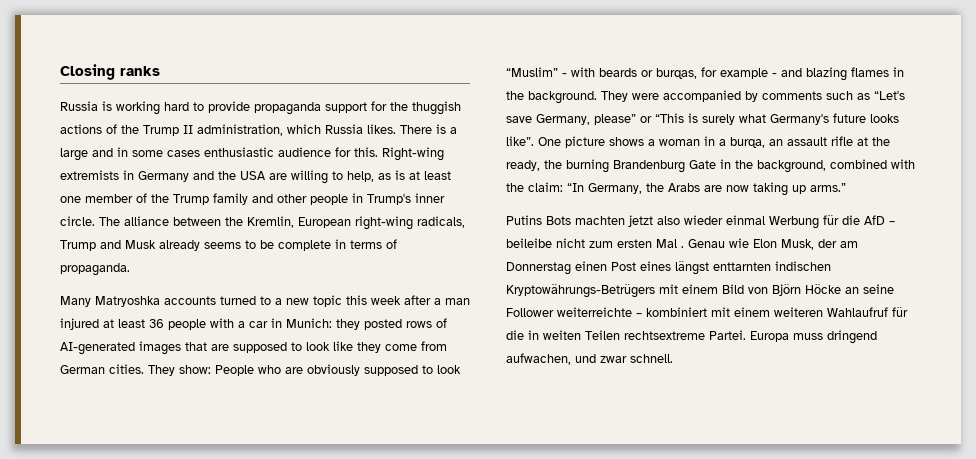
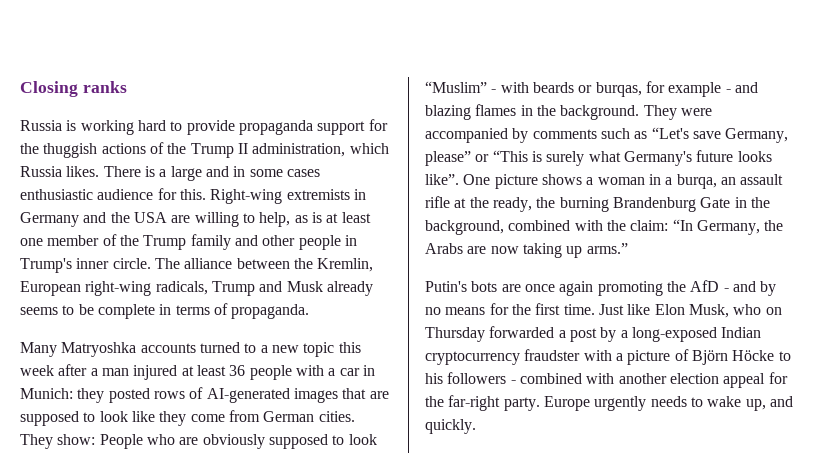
- Putins Bots machten jetzt also wieder einmal Werbung für die AfD – beileibe nicht zum ersten Mal . Genau wie Elon Musk, der am Donnerstag einen Post eines längst enttarnten indischen Kryptowährungs-Betrügers mit einem Bild von Björn Höcke an seine Follower weiterreichte – kombiniert mit einem weiteren Wahlaufruf für die in weiten Teilen rechtsextreme Partei. Europa muss dringend aufwachen, und zwar schnell.
+ Putin's bots are once again promoting the AfD - and by no means for the first time. Just like Elon Musk, who on Thursday forwarded a post by a long-exposed Indian cryptocurrency fraudster with a picture of Björn Höcke to his followers - combined with another election appeal for the far-right party. Europe urgently needs to wake up, and quickly.

